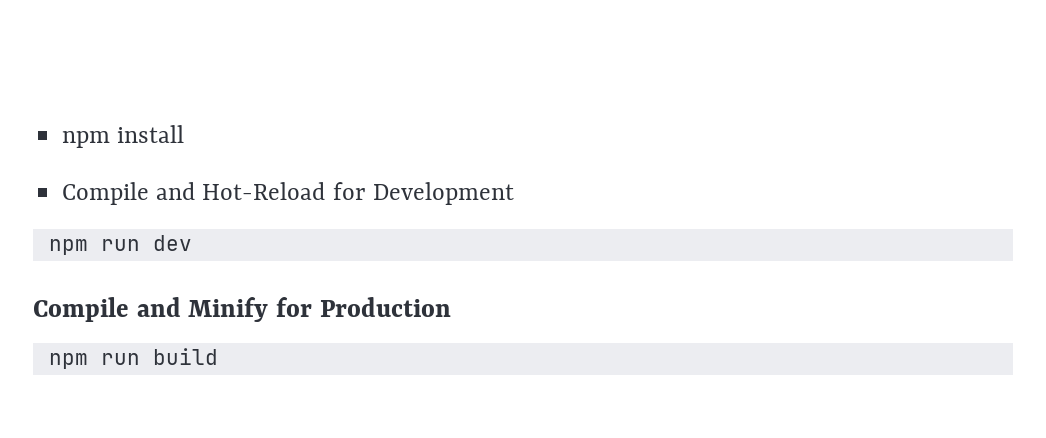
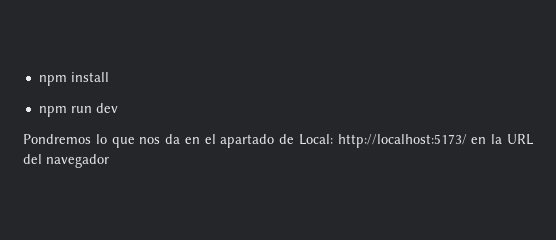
- Compile and Hot-Reload for Development
  npm run dev
- Compile and Minify for Production
- npm run build
+ Pondremos lo que nos da en el apartado de Local: http://localhost:5173/ en la URL del navegador

